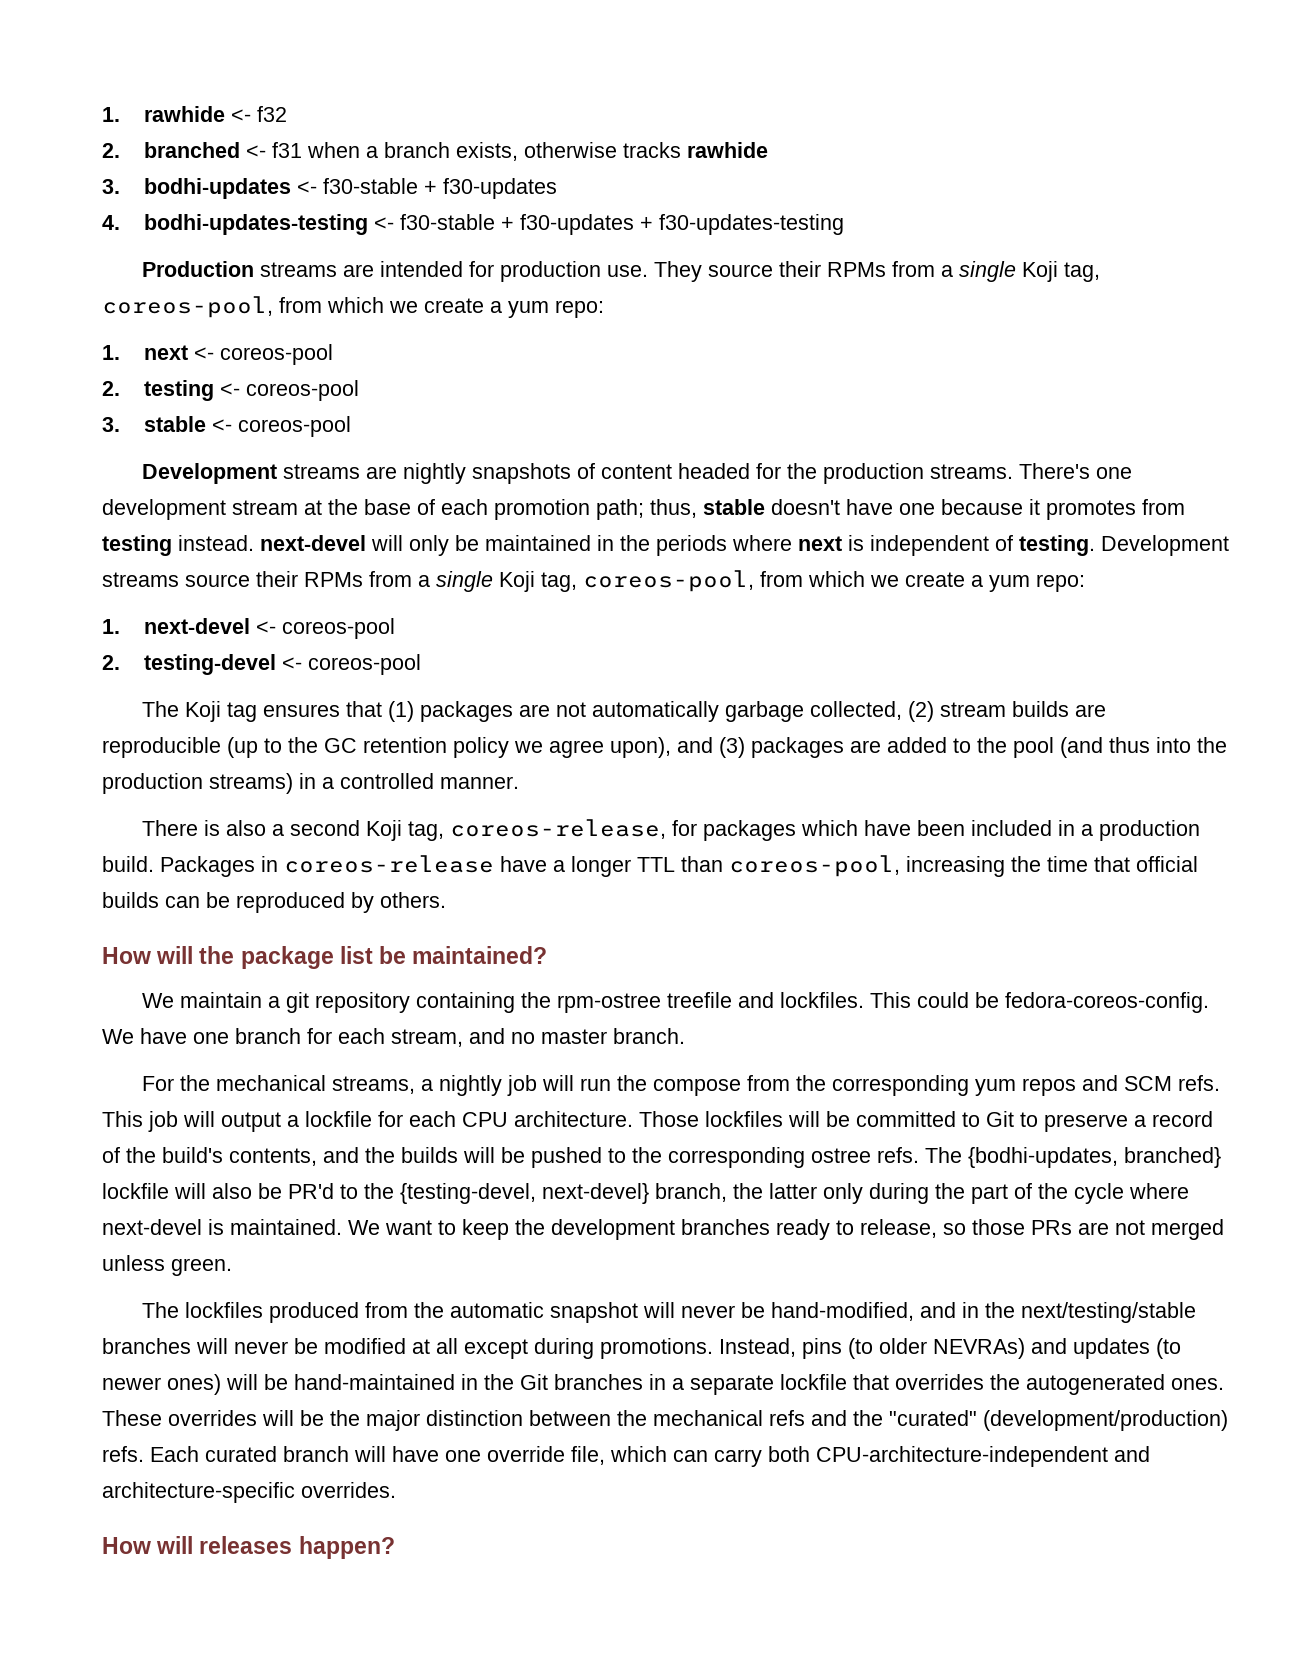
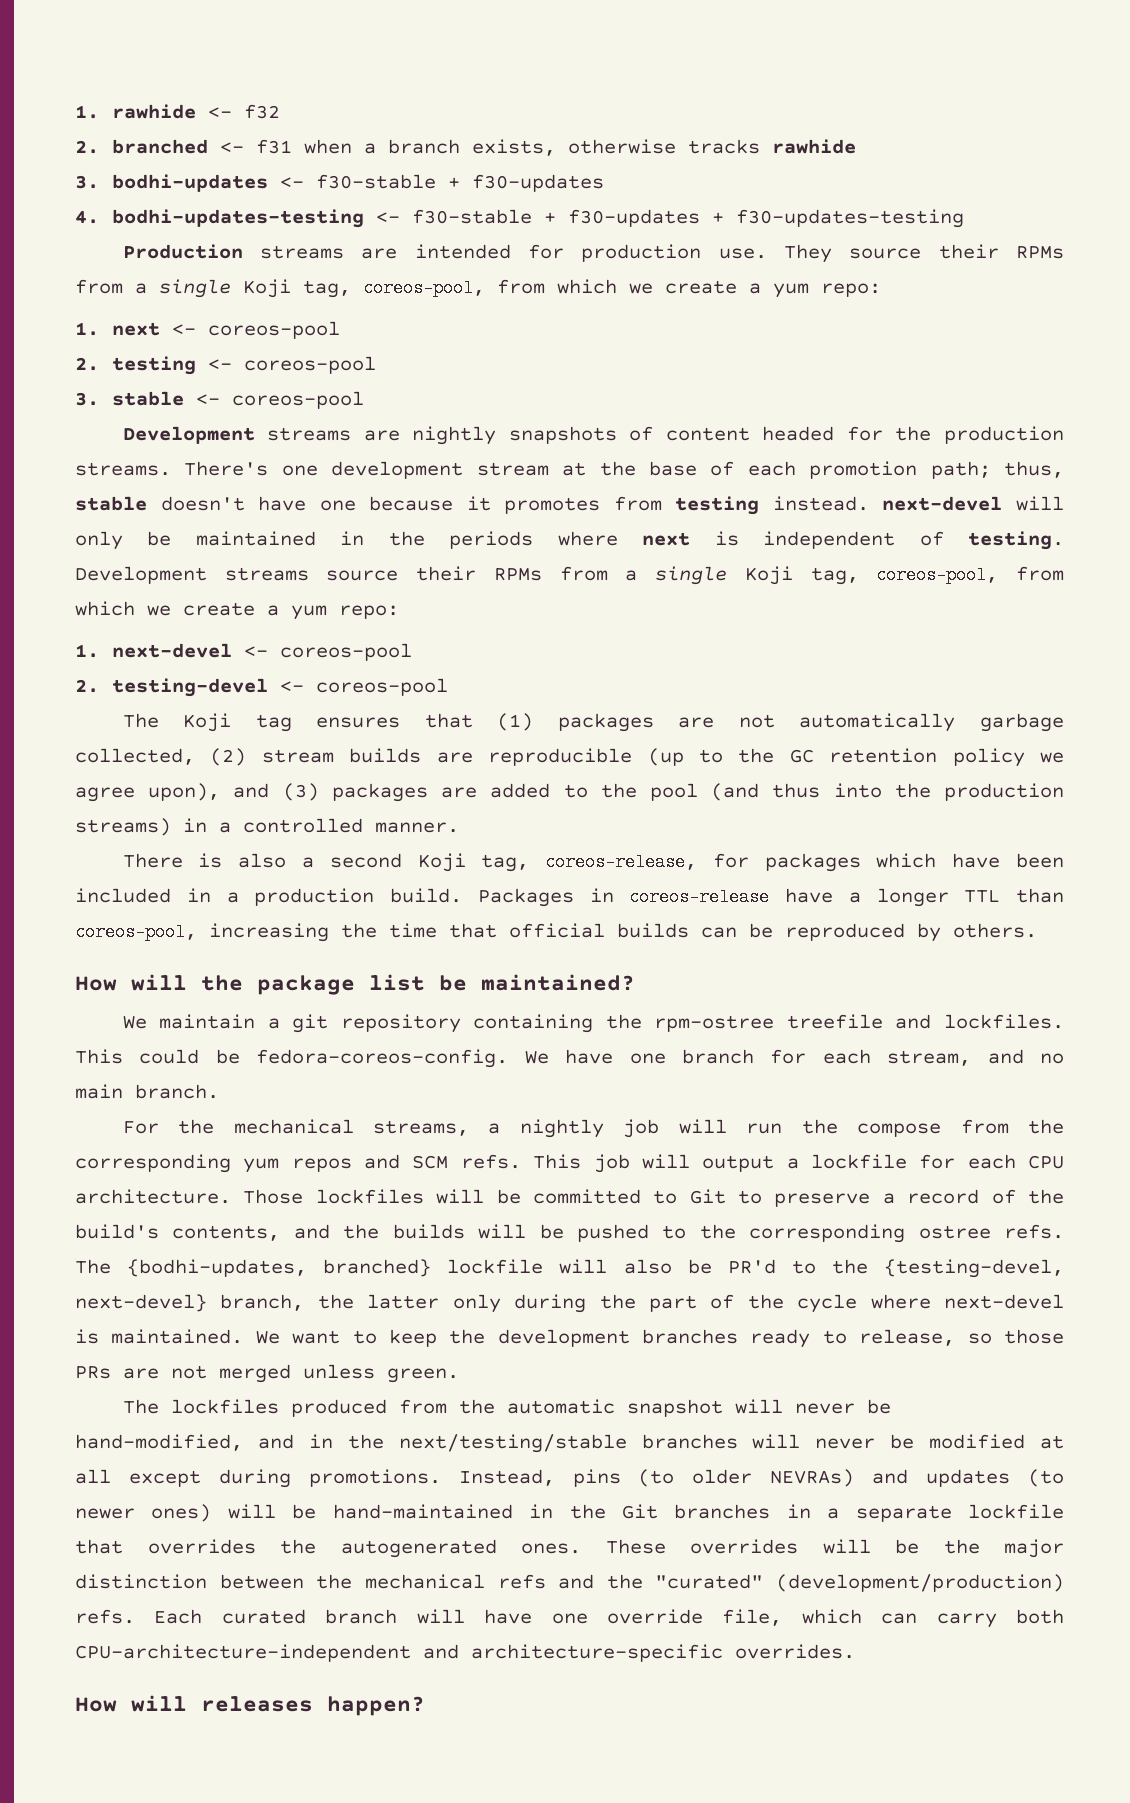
- We have one branch for each stream, and no master branch.
+ We have one branch for each stream, and no main branch.

